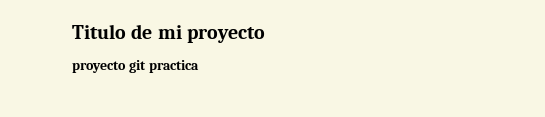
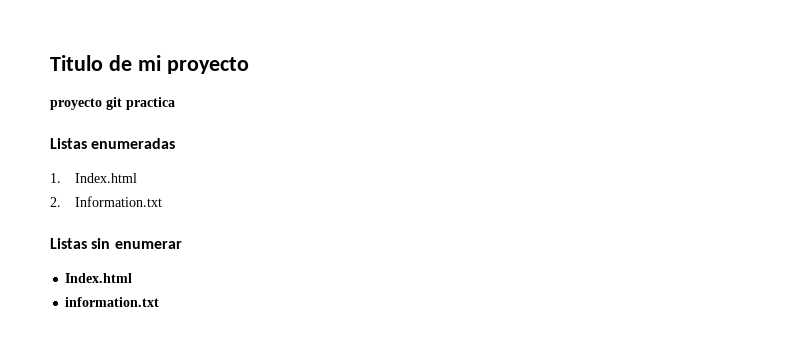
+ Listas enumeradas
+ 1. Index.html
+ 2. Information.txt
+ Listas sin enumerar
+ Index.html
+ information.txt

